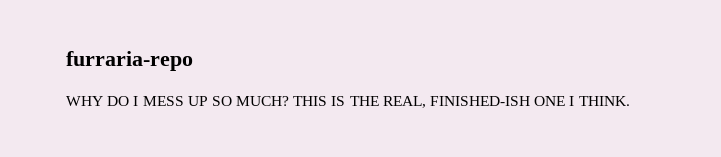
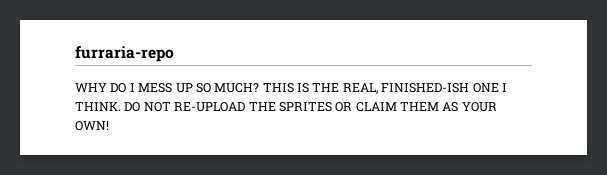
+ DO NOT RE-UPLOAD THE SPRITES OR CLAIM THEM AS YOUR OWN!

